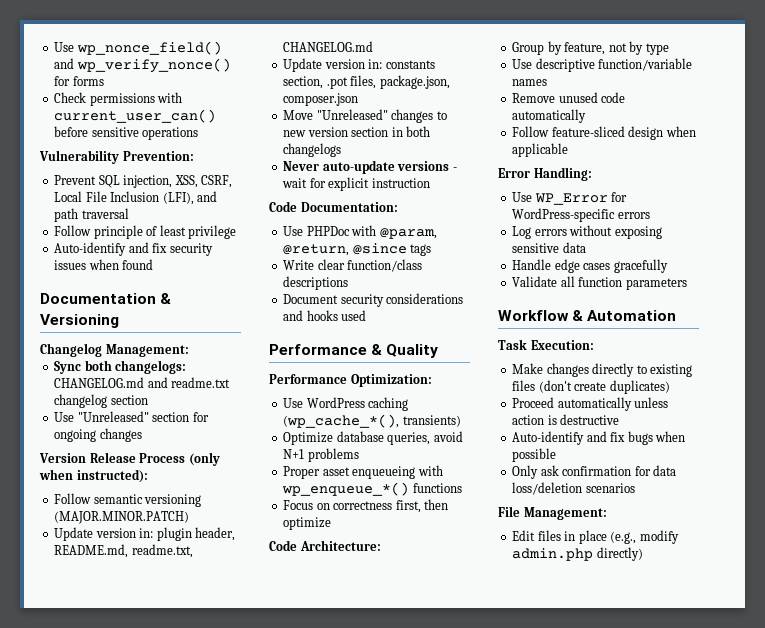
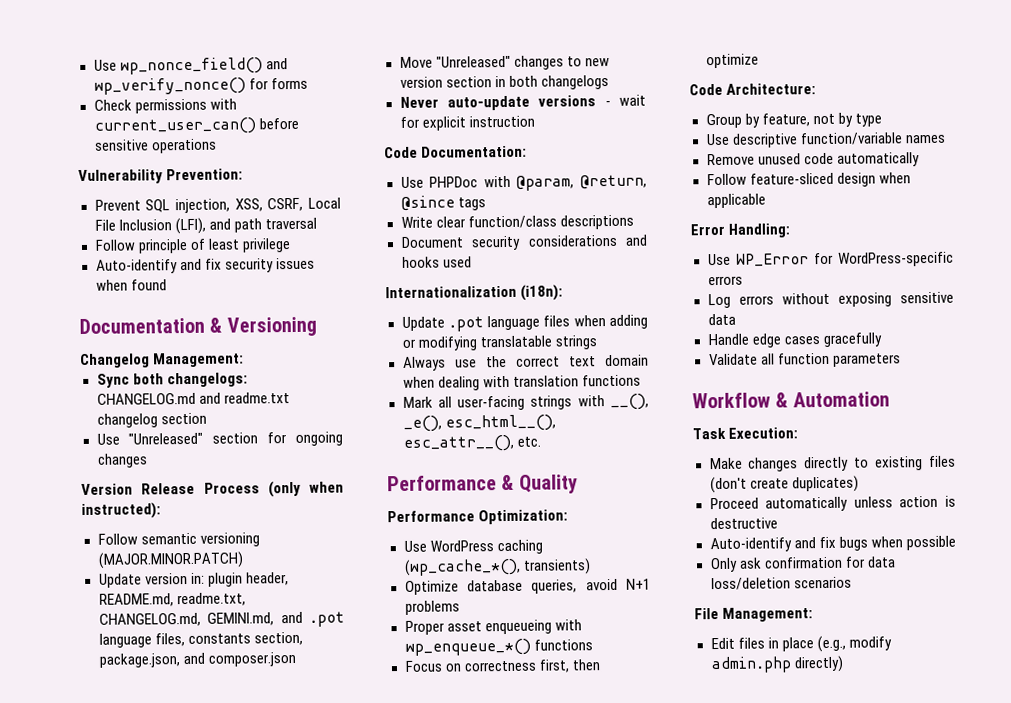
- Update version in: plugin header, README.md, readme.txt, CHANGELOG.md
- Update version in: constants section, .pot files, package.json, composer.json
+ Update version in: plugin header, README.md, readme.txt, CHANGELOG.md, GEMINI.md, and .pot language files, constants section, package.json, and composer.json
+ Internationalization (i18n):
+ Update .pot language files when adding or modifying translatable strings
+ Always use the correct text domain when dealing with translation functions
+ Mark all user-facing strings with __(), _e(), esc_html__(), esc_attr__(), etc.

